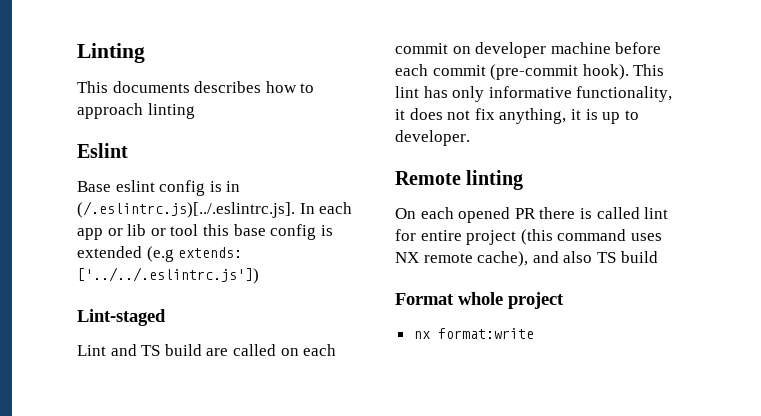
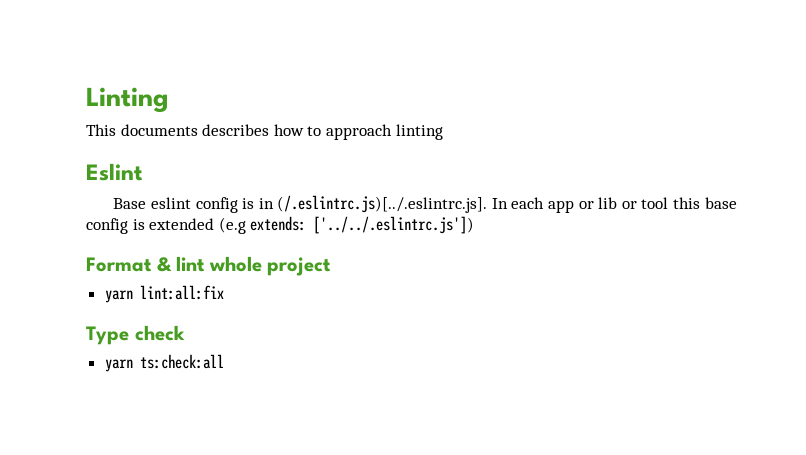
- Lint-staged
- Lint and TS build are called on each commit on developer machine before each commit (pre-commit hook). This lint has only informative functionality, it does not fix anything, it is up to developer.
- Remote linting
- On each opened PR there is called lint for entire project (this command uses NX remote cache), and also TS build
- Format whole project
- nx format:write
+ Format & lint whole project
+ yarn lint:all:fix
+ Type check
+ yarn ts:check:all

